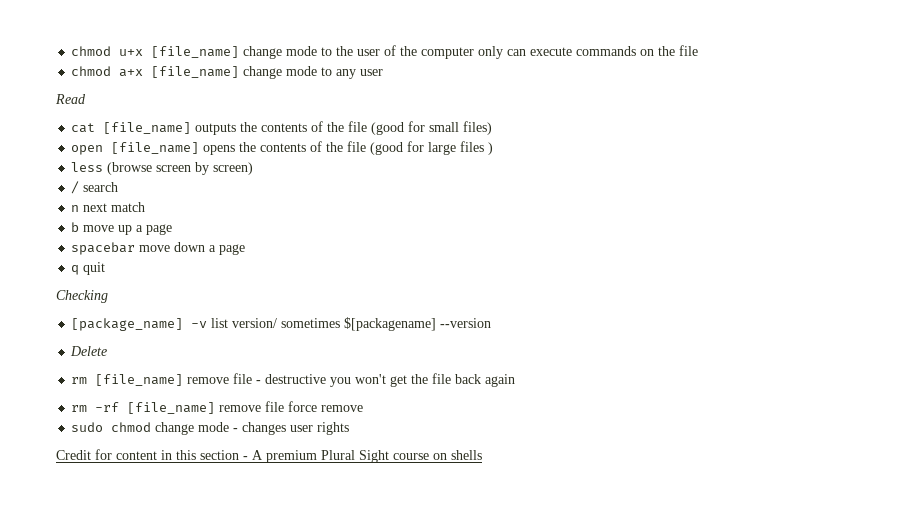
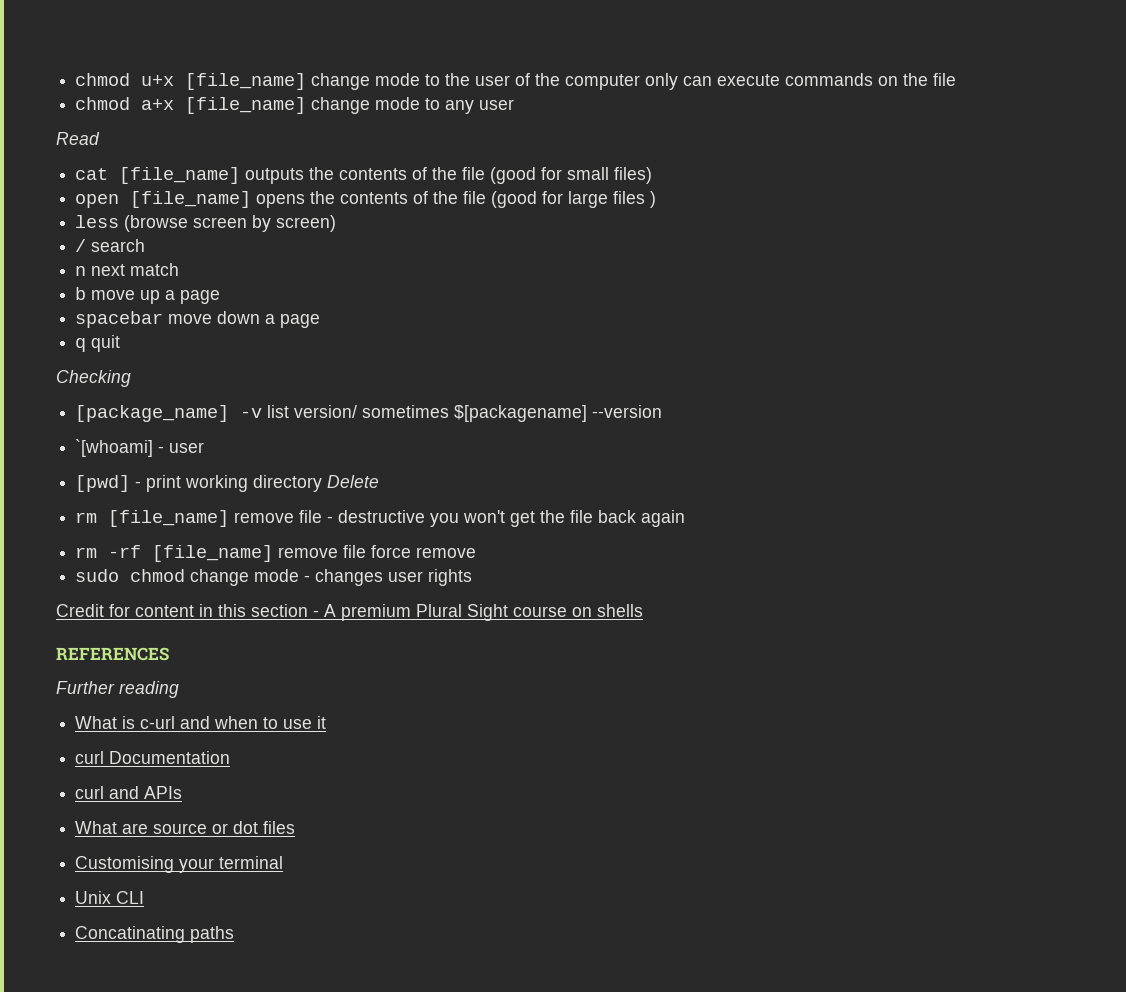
- Delete
+ `[whoami] - user
+ [pwd] - print working directory Delete
+ REFERENCES
+ Further reading
+ What is c-url and when to use it
+ curl Documentation
+ curl and APIs
+ What are source or dot files
+ Customising your terminal
+ Unix CLI
+ Concatinating paths

